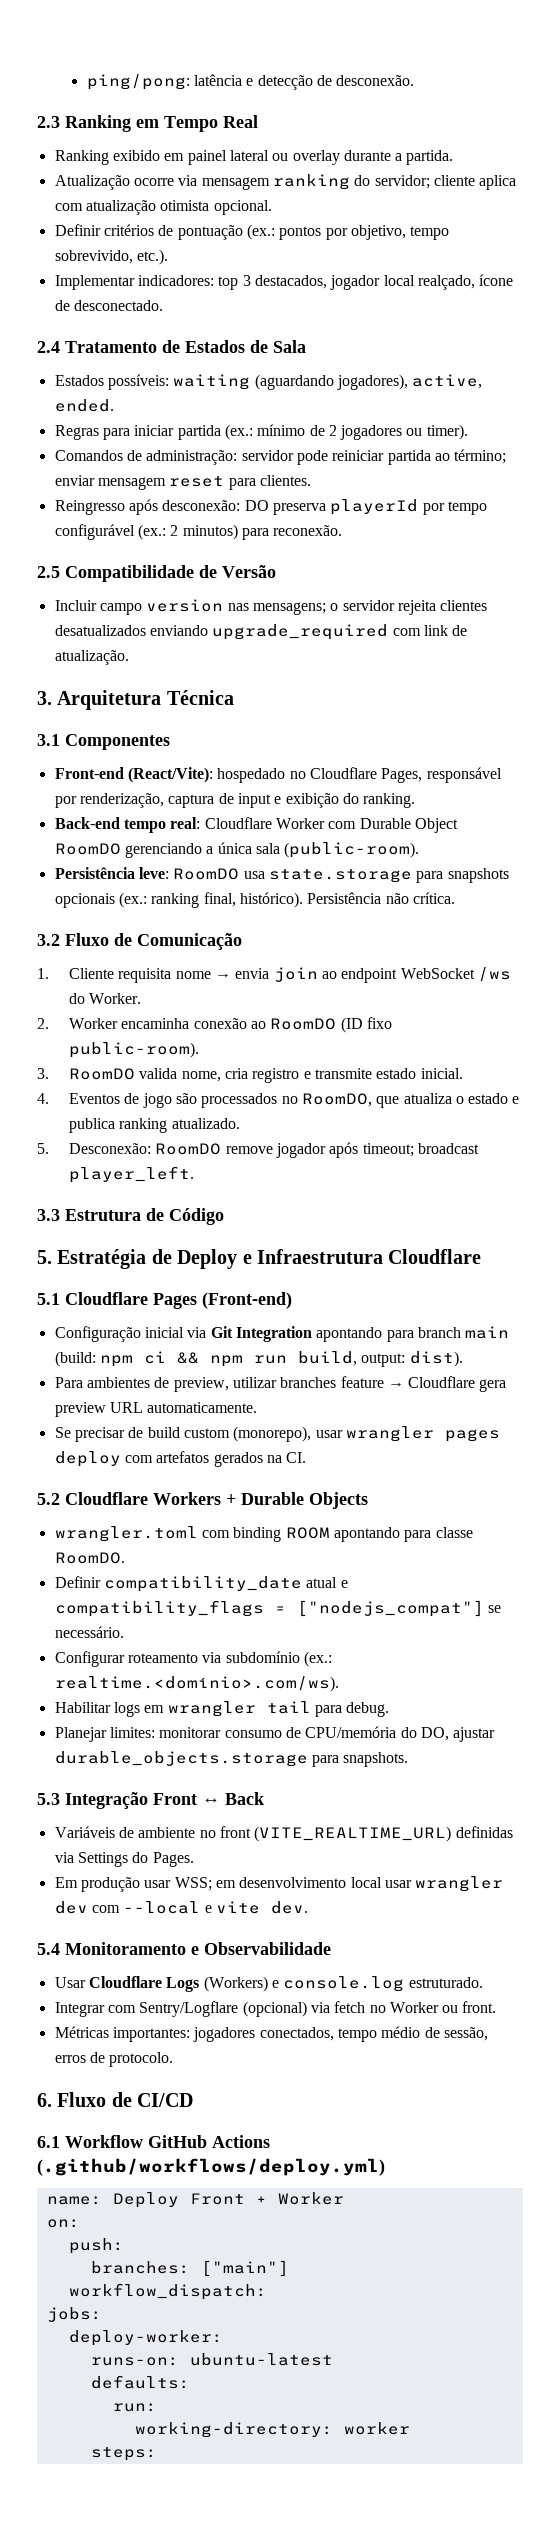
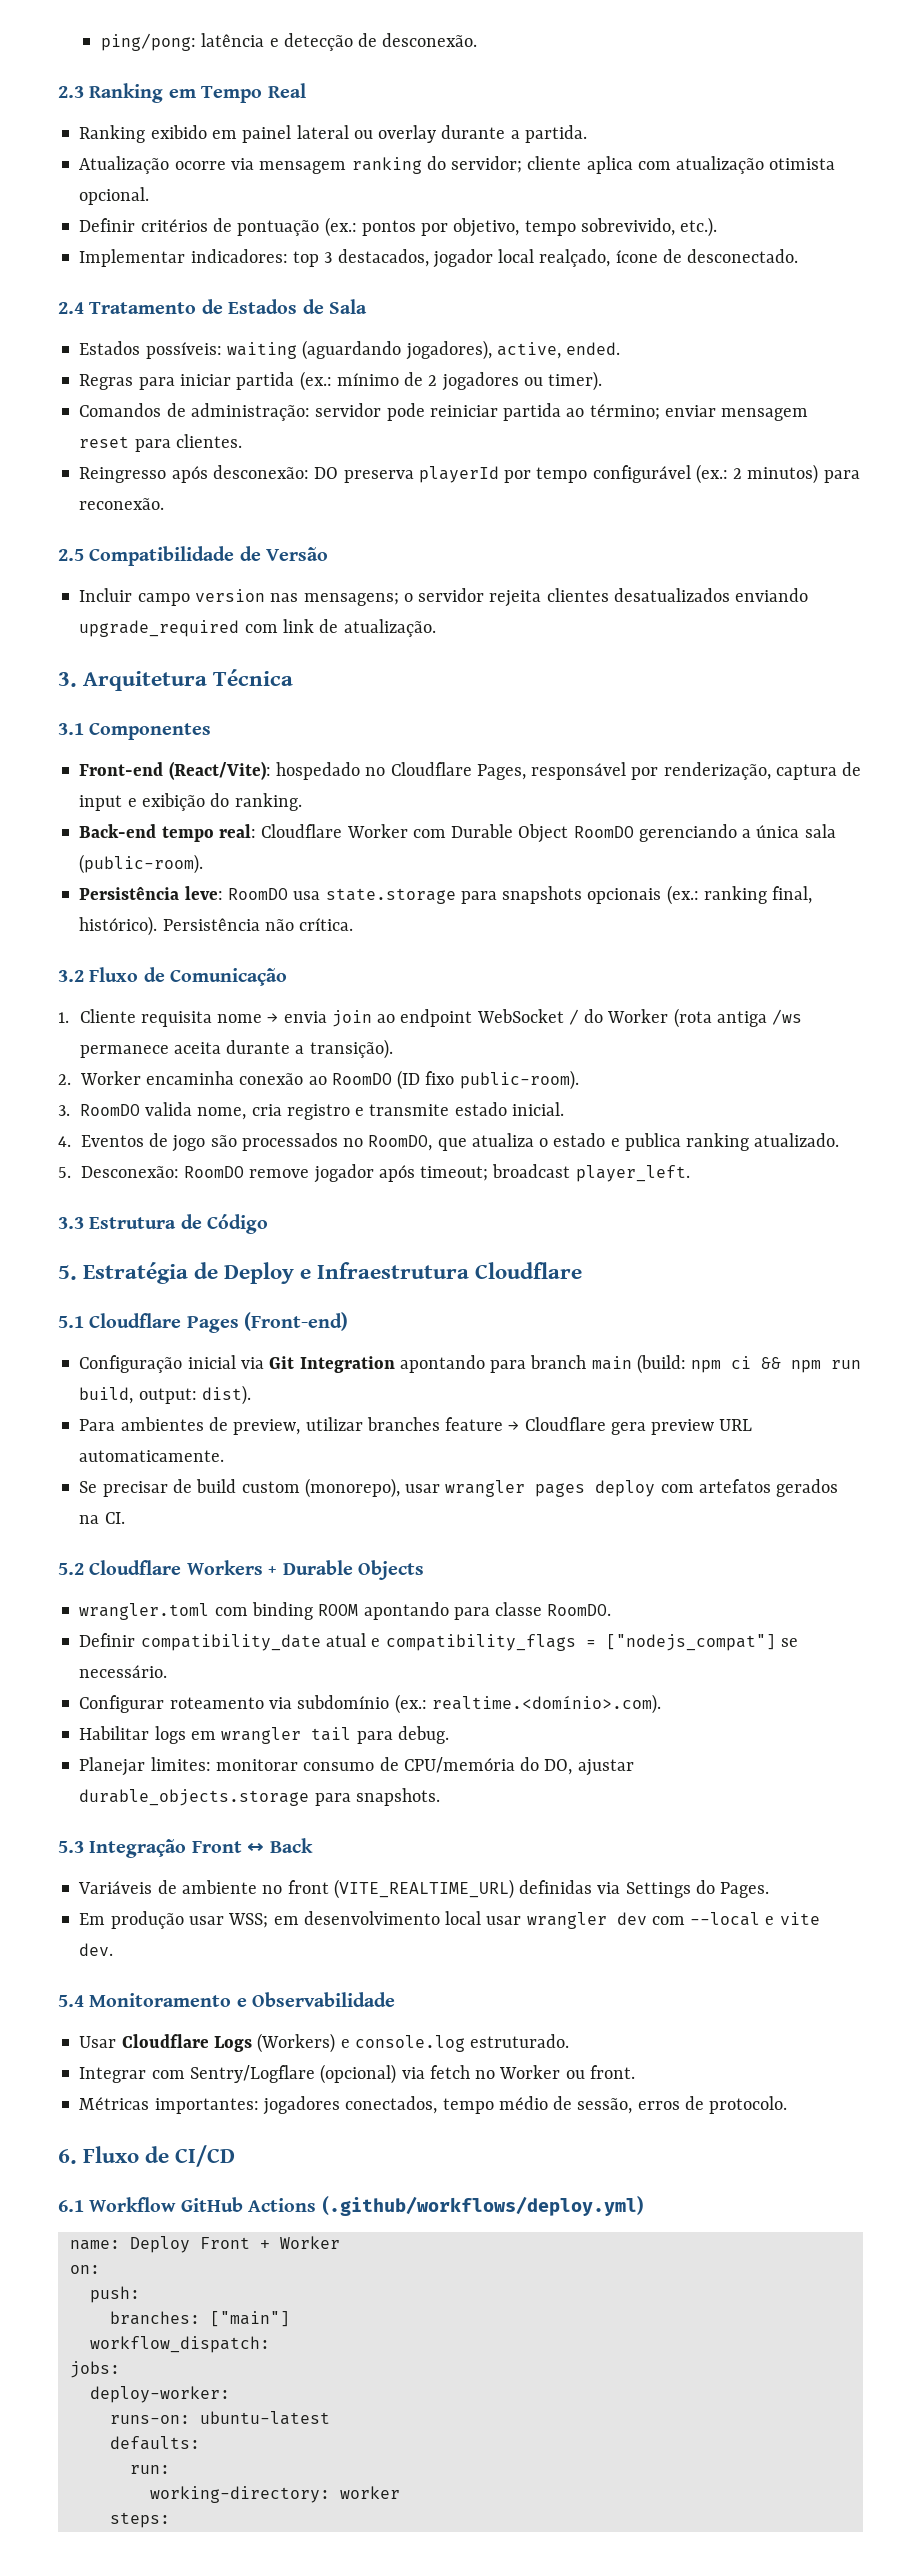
- 1. Cliente requisita nome → envia join ao endpoint WebSocket /ws do Worker.
+ 1. Cliente requisita nome → envia join ao endpoint WebSocket / do Worker (rota antiga /ws permanece aceita durante a transição).
- Configurar roteamento via subdomínio (ex.: realtime.<domínio>.com/ws).
+ Configurar roteamento via subdomínio (ex.: realtime.<domínio>.com).

